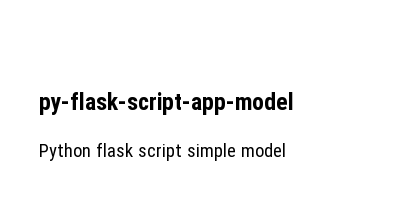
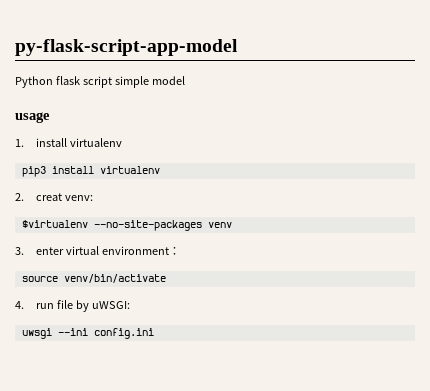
+ usage
+ 1. install virtualenv
+ pip3 install virtualenv
+ 2. creat venv:
+ $virtualenv --no-site-packages venv
+ 3. enter virtual environment：
+ source venv/bin/activate
+ 4. run file by uWSGI:
+ uwsgi --ini config.ini

